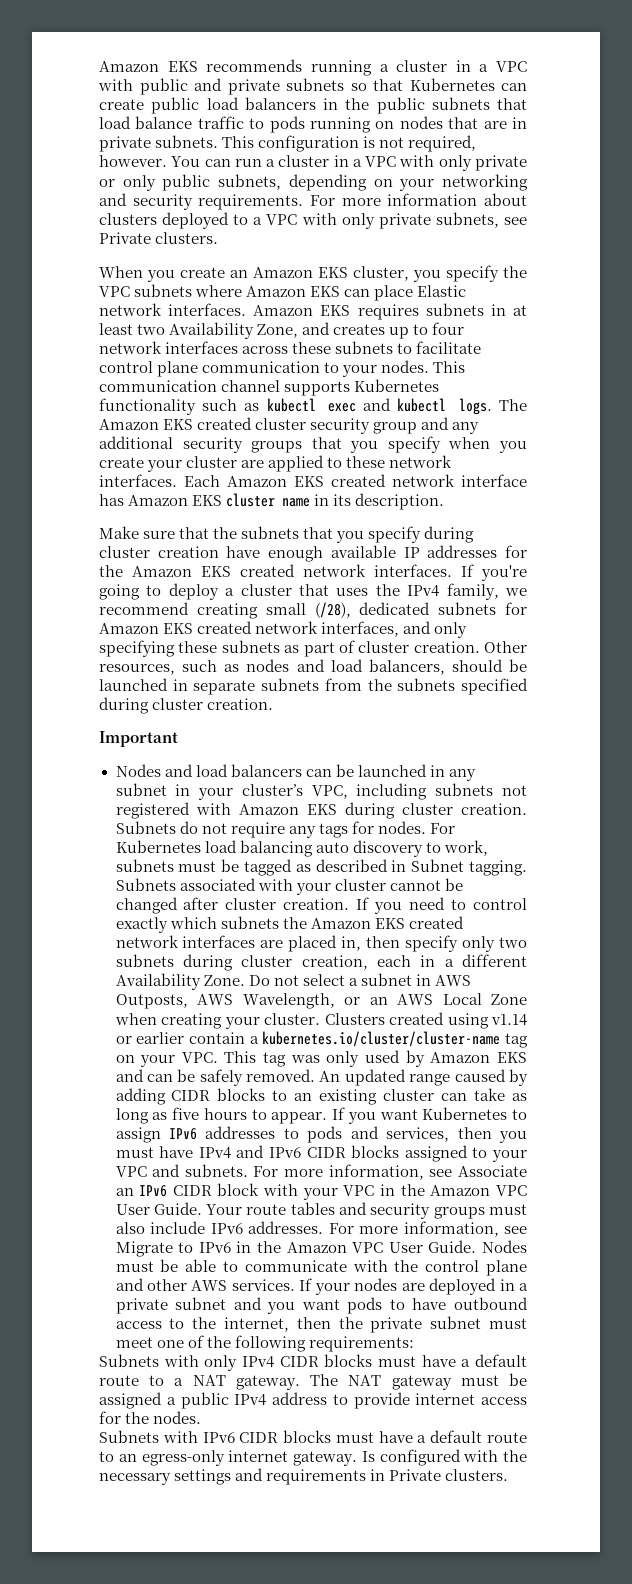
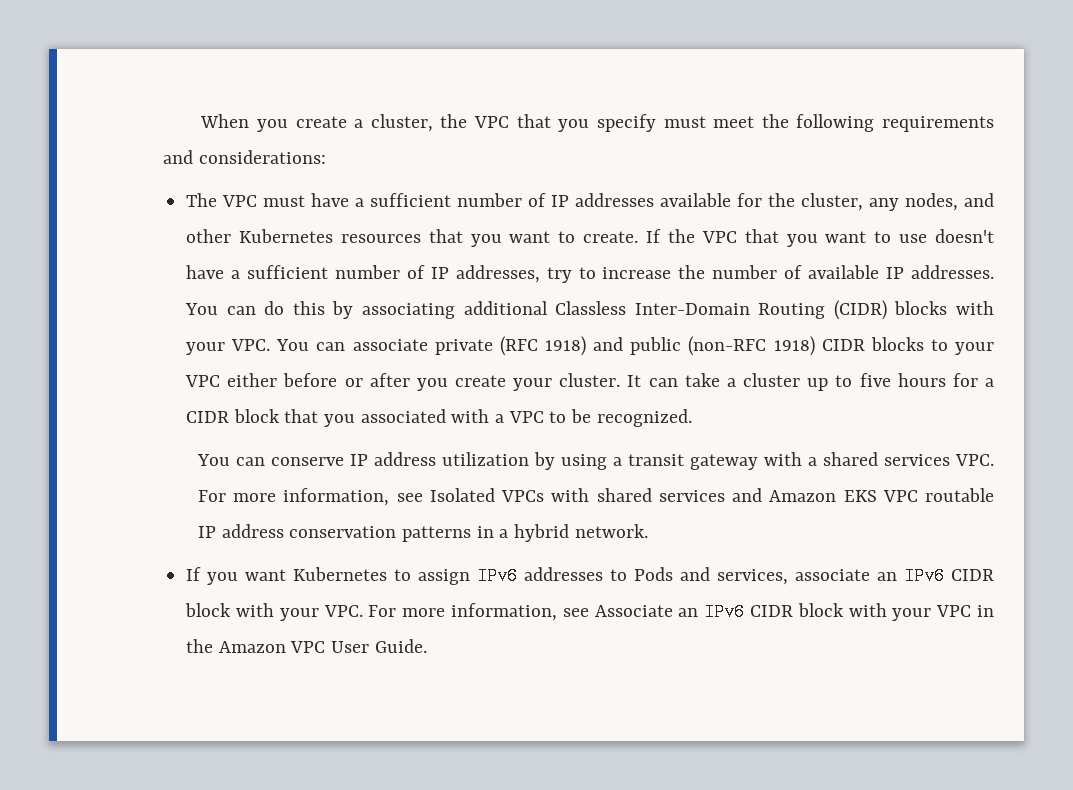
- Amazon EKS recommends running a cluster in a VPC with public and private subnets so that Kubernetes can create public load balancers in the public subnets that load balance traffic to pods running on nodes that are in private subnets. This configuration is not required, however. You can run a cluster in a VPC with only private or only public subnets, depending on your networking and security requirements. For more information about clusters deployed to a VPC with only private subnets, see Private clusters.
- When you create an Amazon EKS cluster, you specify the VPC subnets where Amazon EKS can place Elastic network interfaces. Amazon EKS requires subnets in at least two Availability Zone, and creates up to four network interfaces across these subnets to facilitate control plane communication to your nodes. This communication channel supports Kubernetes functionality such as kubectl exec and kubectl logs. The Amazon EKS created cluster security group and any additional security groups that you specify when you create your cluster are applied to these network interfaces. Each Amazon EKS created network interface has Amazon EKS cluster name in its description.
- Make sure that the subnets that you specify during cluster creation have enough available IP addresses for the Amazon EKS created network interfaces. If you're going to deploy a cluster that uses the IPv4 family, we recommend creating small (/28), dedicated subnets for Amazon EKS created network interfaces, and only specifying these subnets as part of cluster creation. Other resources, such as nodes and load balancers, should be launched in separate subnets from the subnets specified during cluster creation.
- Important
- Nodes and load balancers can be launched in any subnet in your cluster’s VPC, including subnets not registered with Amazon EKS during cluster creation. Subnets do not require any tags for nodes. For Kubernetes load balancing auto discovery to work, subnets must be tagged as described in Subnet tagging. Subnets associated with your cluster cannot be changed after cluster creation. If you need to control exactly which subnets the Amazon EKS created network interfaces are placed in, then specify only two subnets during cluster creation, each in a different Availability Zone. Do not select a subnet in AWS Outposts, AWS Wavelength, or an AWS Local Zone when creating your cluster. Clusters created using v1.14 or earlier contain a kubernetes.io/cluster/cluster-name tag on your VPC. This tag was only used by Amazon EKS and can be safely removed. An updated range caused by adding CIDR blocks to an existing cluster can take as long as five hours to appear. If you want Kubernetes to assign IPv6 addresses to pods and services, then you must have IPv4 and IPv6 CIDR blocks assigned to your VPC and subnets. For more information, see Associate an IPv6 CIDR block with your VPC in the Amazon VPC User Guide. Your route tables and security groups must also include IPv6 addresses. For more information, see Migrate to IPv6 in the Amazon VPC User Guide. Nodes must be able to communicate with the control plane and other AWS services. If your nodes are deployed in a private subnet and you want pods to have outbound access to the internet, then the private subnet must meet one of the following requirements:
- Subnets with only IPv4 CIDR blocks must have a default route to a NAT gateway. The NAT gateway must be assigned a public IPv4 address to provide internet access for the nodes.
- Subnets with IPv6 CIDR blocks must have a default route to an egress-only internet gateway. Is configured with the necessary settings and requirements in Private clusters.
+ When you create a cluster, the VPC that you specify must meet the following requirements and considerations:
+ The VPC must have a sufficient number of IP addresses available for the cluster, any nodes, and other Kubernetes resources that you want to create. If the VPC that you want to use doesn't have a sufficient number of IP addresses, try to increase the number of available IP addresses. You can do this by associating additional Classless Inter-Domain Routing (CIDR) blocks with your VPC. You can associate private (RFC 1918) and public (non-RFC 1918) CIDR blocks to your VPC either before or after you create your cluster. It can take a cluster up to five hours for a CIDR block that you associated with a VPC to be recognized.
+ You can conserve IP address utilization by using a transit gateway with a shared services VPC. For more information, see Isolated VPCs with shared services and Amazon EKS VPC routable IP address conservation patterns in a hybrid network.
+ If you want Kubernetes to assign IPv6 addresses to Pods and services, associate an IPv6 CIDR block with your VPC. For more information, see Associate an IPv6 CIDR block with your VPC in the Amazon VPC User Guide.

